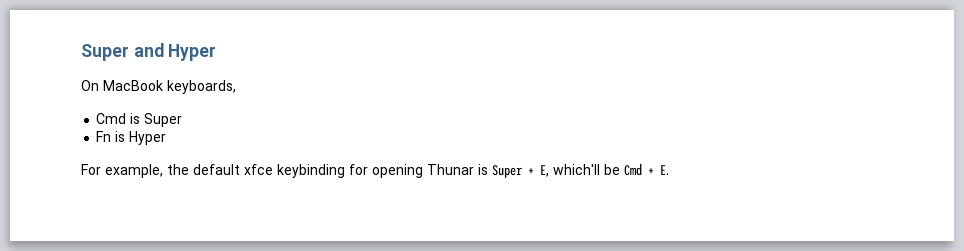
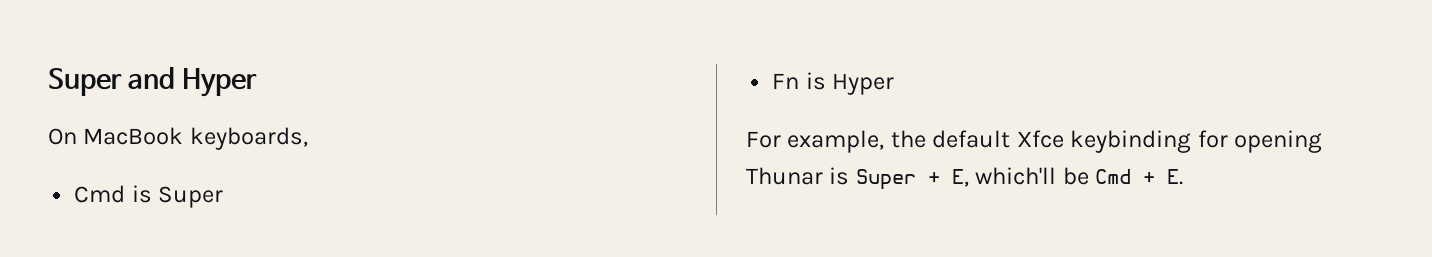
- For example, the default xfce keybinding for opening Thunar is Super + E, which'll be Cmd + E.
+ For example, the default Xfce keybinding for opening Thunar is Super + E, which'll be Cmd + E.

